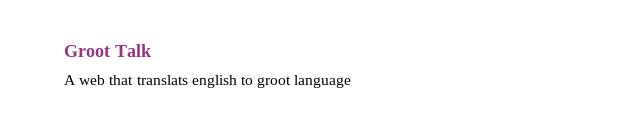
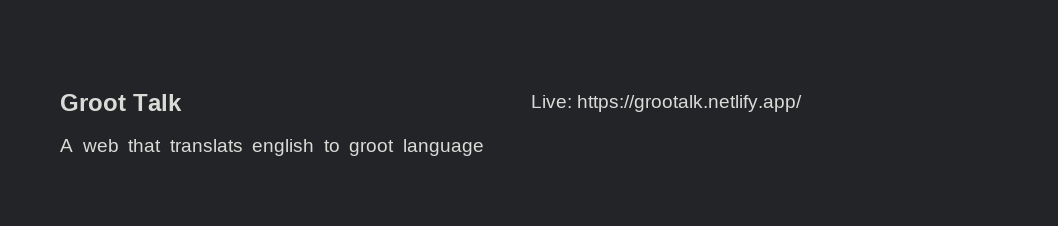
- A web that translats english to groot language
+ A web that translats english to groot language Live: https://grootalk.netlify.app/

